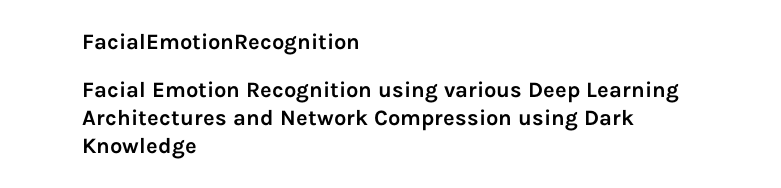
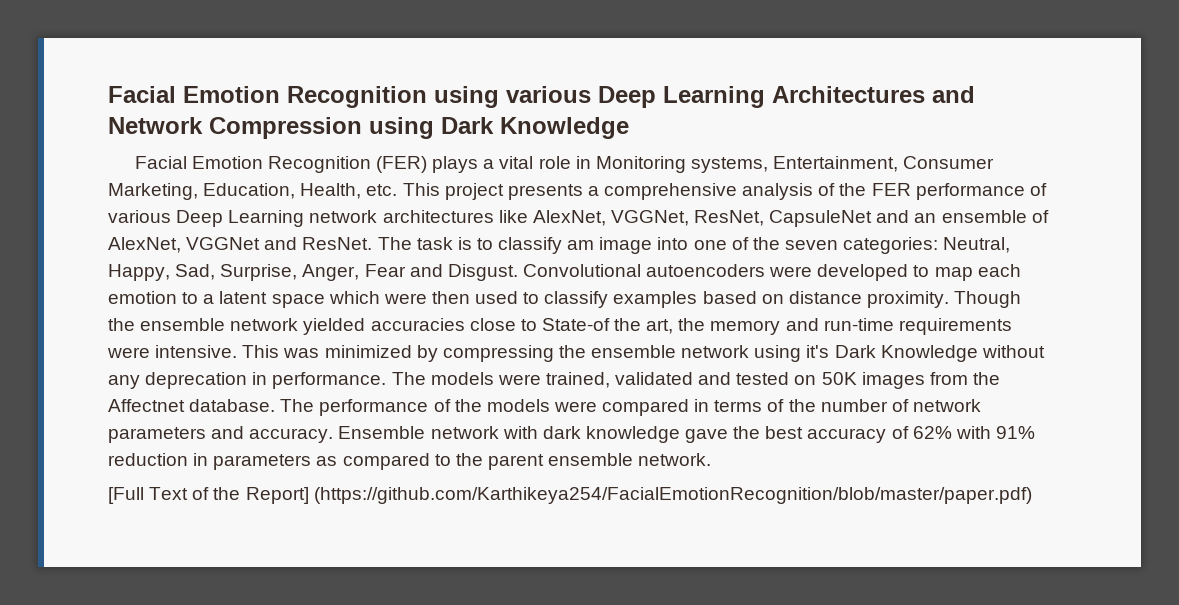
- FacialEmotionRecognition
+ Facial Emotion Recognition (FER) plays a vital role in Monitoring systems, Entertainment, Consumer Marketing, Education, Health, etc. This project presents a comprehensive analysis of the FER performance of various Deep Learning network architectures like AlexNet, VGGNet, ResNet, CapsuleNet and an ensemble of AlexNet, VGGNet and ResNet. The task is to classify am image into one of the seven categories: Neutral, Happy, Sad, Surprise, Anger, Fear and Disgust. Convolutional autoencoders were developed to map each emotion to a latent space which were then used to classify examples based on distance proximity. Though the ensemble network yielded accuracies close to State-of the art, the memory and run-time requirements were intensive. This was minimized by compressing the ensemble network using it's Dark Knowledge without any deprecation in performance. The models were trained, validated and tested on 50K images from the Affectnet database. The performance of the models were compared in terms of the number of network parameters and accuracy. Ensemble network with dark knowledge gave the best accuracy of 62% with 91% reduction in parameters as compared to the parent ensemble network.
+ [Full Text of the Report] (https://github.com/Karthikeya254/FacialEmotionRecognition/blob/master/paper.pdf)

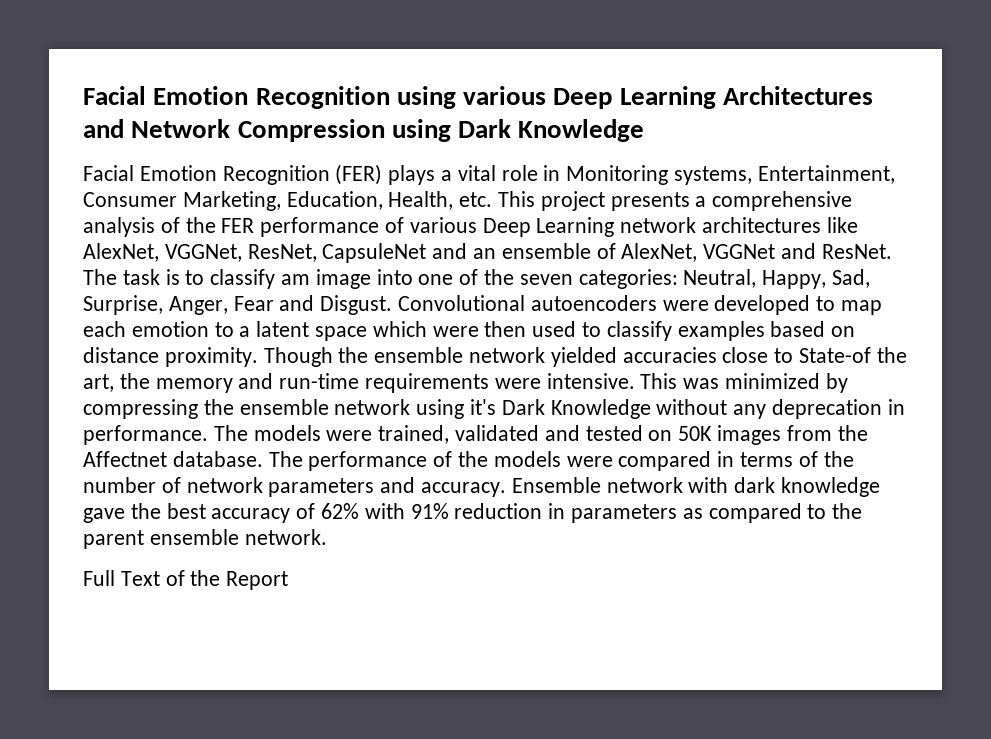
- [Full Text of the Report] (https://github.com/Karthikeya254/FacialEmotionRecognition/blob/master/paper.pdf)
+ Full Text of the Report

